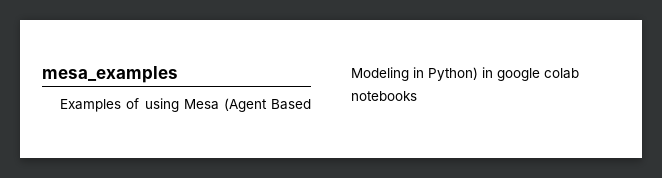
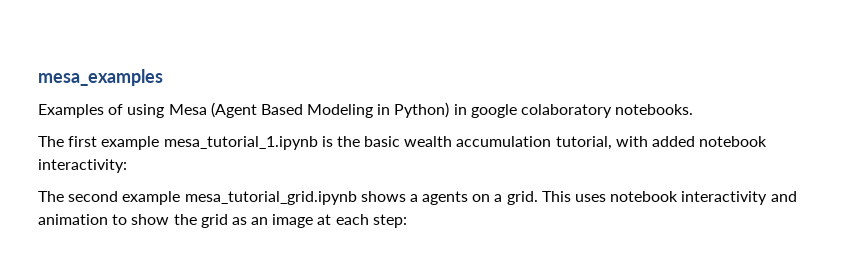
- Examples of using Mesa (Agent Based Modeling in Python) in google colab notebooks
+ Examples of using Mesa (Agent Based Modeling in Python) in google colaboratory notebooks.
+ The first example mesa_tutorial_1.ipynb is the basic wealth accumulation tutorial, with added notebook interactivity:
+ The second example mesa_tutorial_grid.ipynb shows a agents on a grid. This uses notebook interactivity and animation to show the grid as an image at each step:

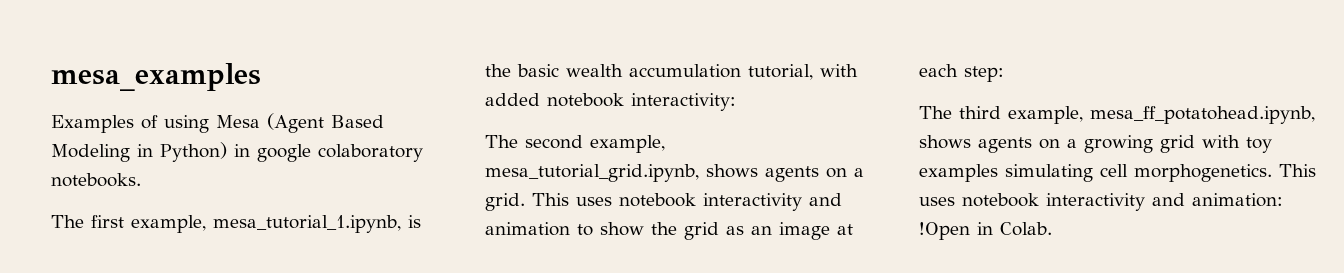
- The first example mesa_tutorial_1.ipynb is the basic wealth accumulation tutorial, with added notebook interactivity:
+ The first example, mesa_tutorial_1.ipynb, is the basic wealth accumulation tutorial, with added notebook interactivity:
- The second example mesa_tutorial_grid.ipynb shows a agents on a grid.
+ The second example, mesa_tutorial_grid.ipynb, shows agents on a grid.
+ The third example, mesa_ff_potatohead.ipynb, shows agents on a growing grid with toy examples simulating cell morphogenetics. This uses notebook interactivity and animation: !Open in Colab.

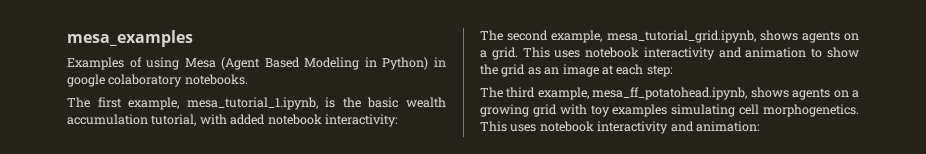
- This uses notebook interactivity and animation: !Open in Colab.
+ This uses notebook interactivity and animation:

